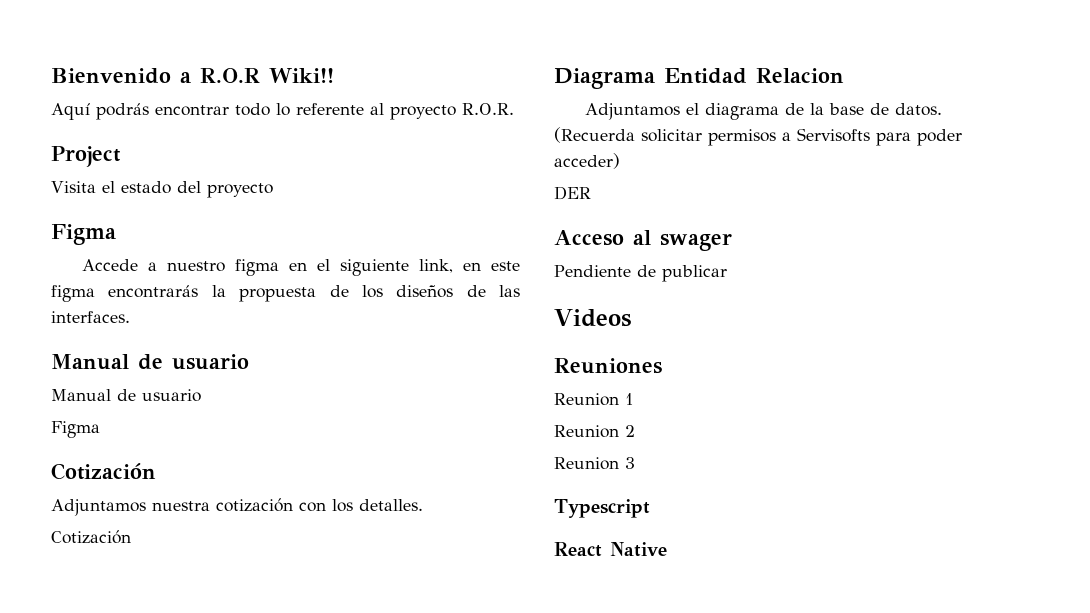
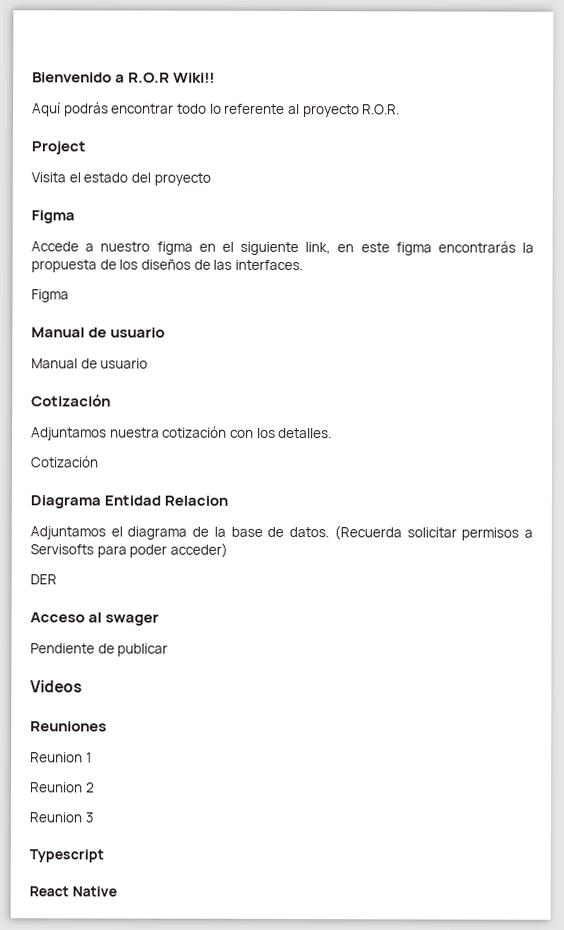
  Accede a nuestro figma en el siguiente link, en este figma encontrarás la propuesta de los diseños de las interfaces.
+ Figma
  Manual de usuario
  Manual de usuario
- Figma

